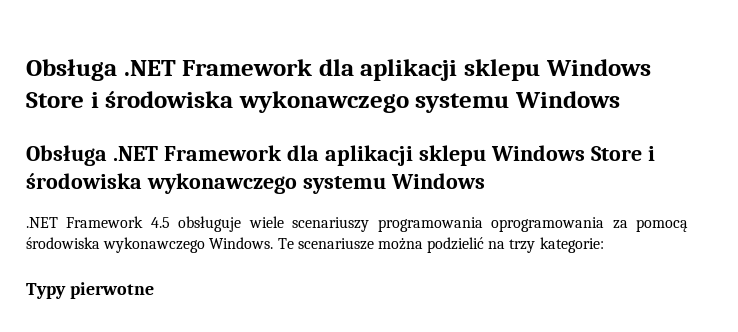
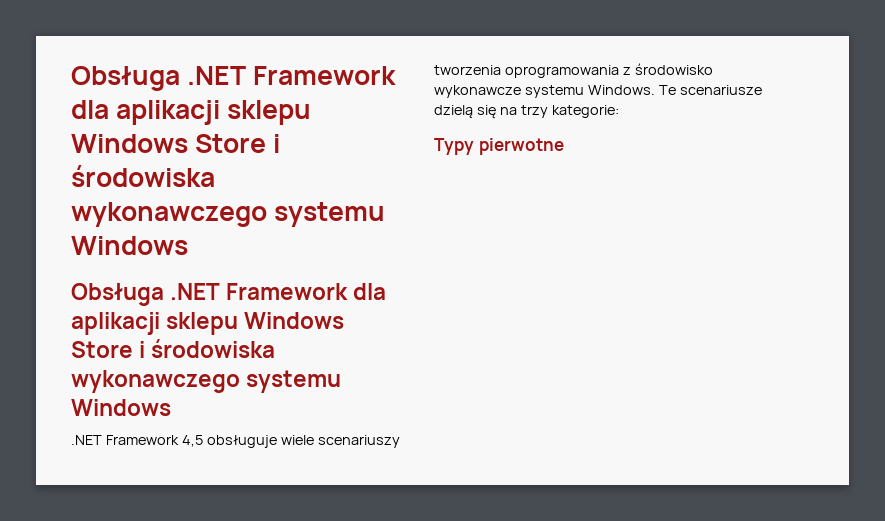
- .NET Framework 4.5 obsługuje wiele scenariuszy programowania oprogramowania za pomocą środowiska wykonawczego Windows.
+ .NET Framework 4,5 obsługuje wiele scenariuszy tworzenia oprogramowania z środowisko wykonawcze systemu Windows.
- Te scenariusze można podzielić na trzy kategorie:
+ Te scenariusze dzielą się na trzy kategorie:

